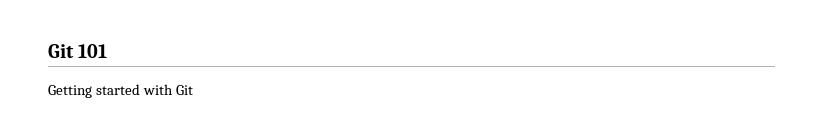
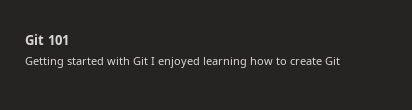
- Getting started with Git
+ Getting started with Git I enjoyed learning how to create Git

